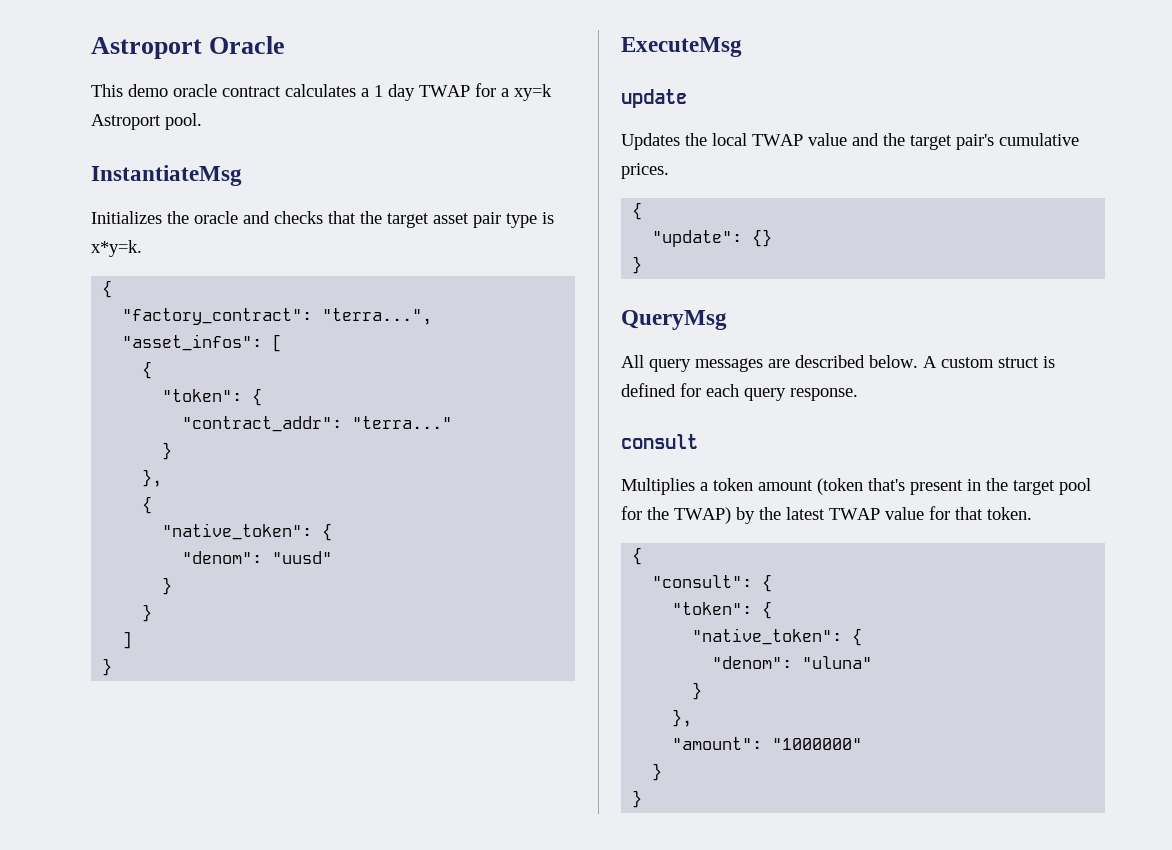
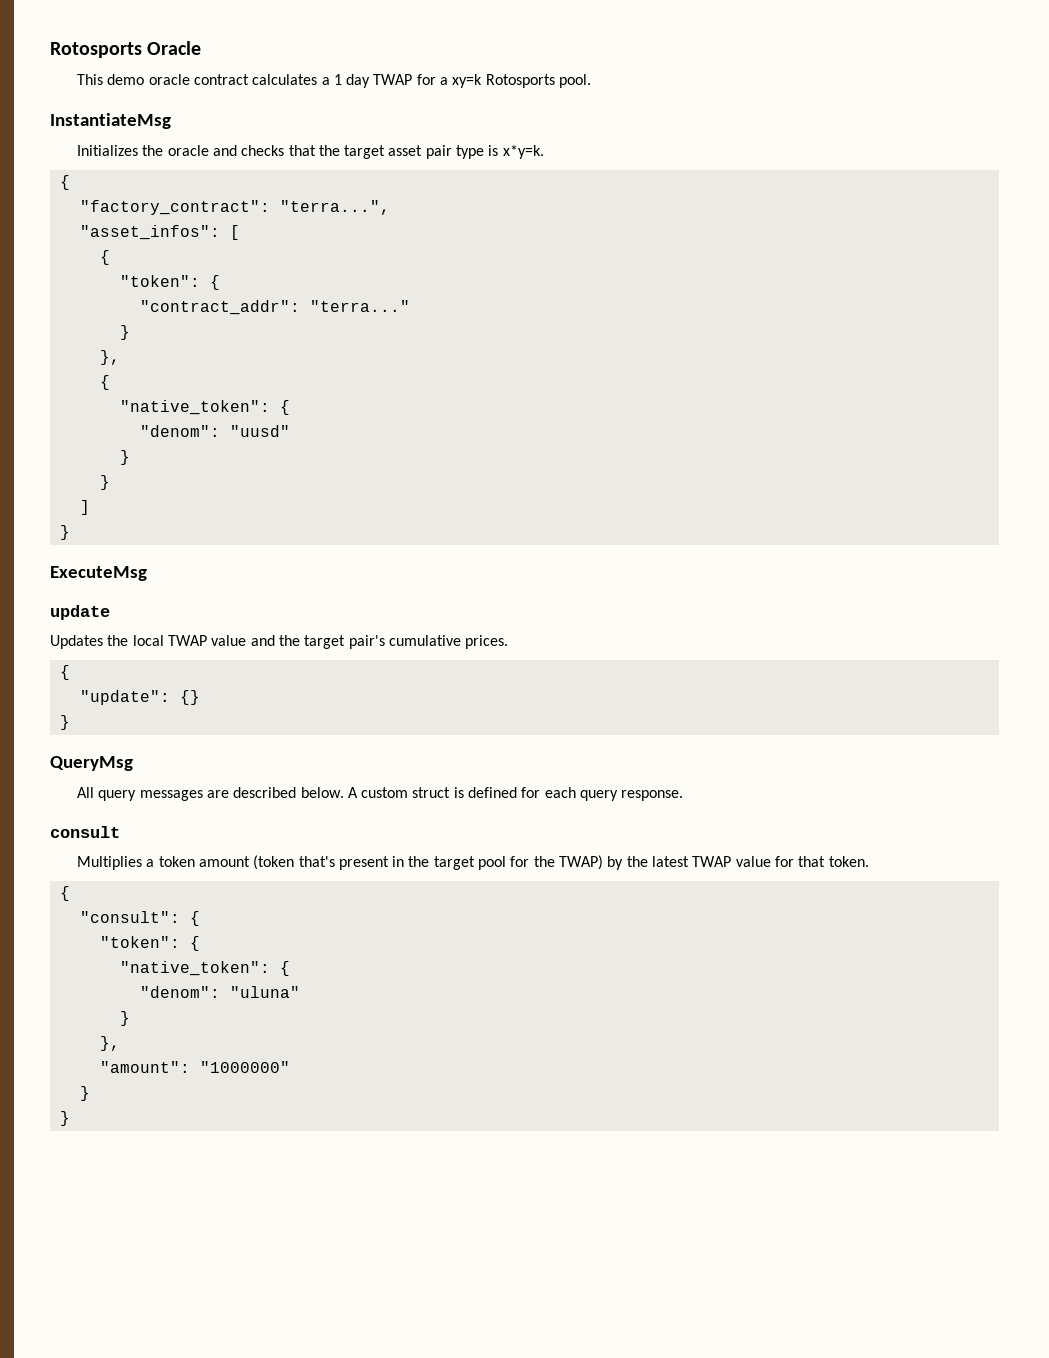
- Astroport Oracle
+ Rotosports Oracle
- This demo oracle contract calculates a 1 day TWAP for a xy=k Astroport pool.
+ This demo oracle contract calculates a 1 day TWAP for a xy=k Rotosports pool.

